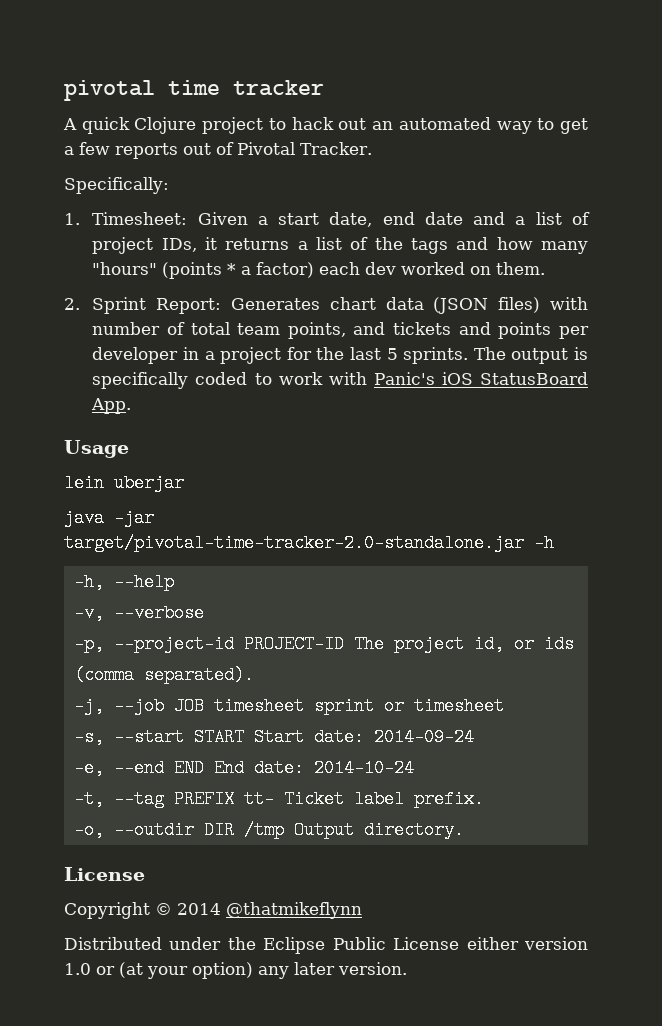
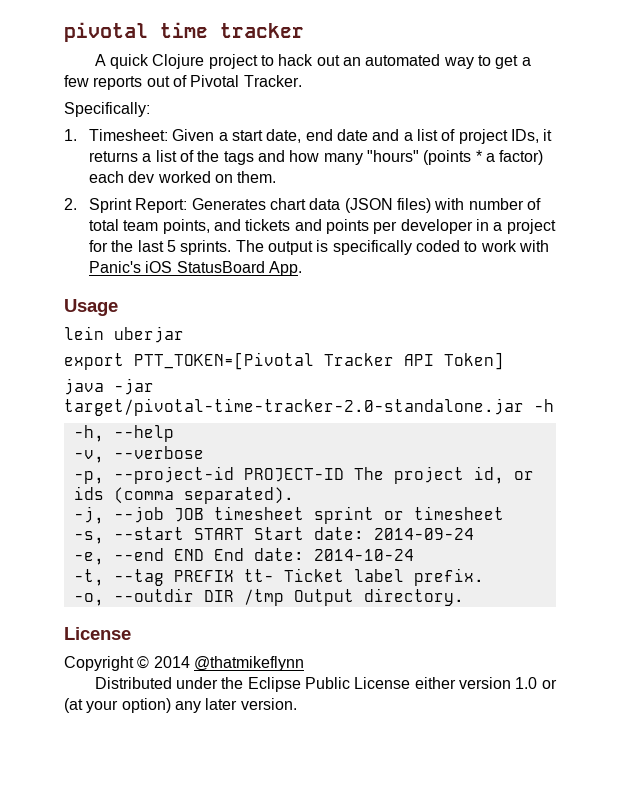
+ export PTT_TOKEN=[Pivotal Tracker API Token]

